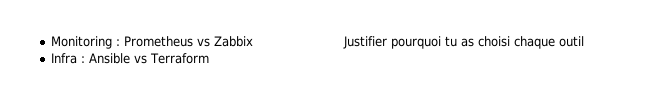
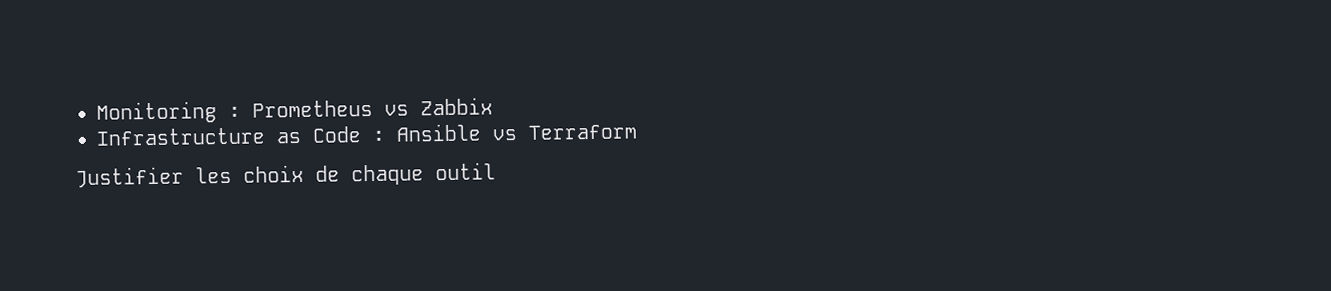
- Infra : Ansible vs Terraform
+ Infrastructure as Code : Ansible vs Terraform
- Justifier pourquoi tu as choisi chaque outil
+ Justifier les choix de chaque outil

